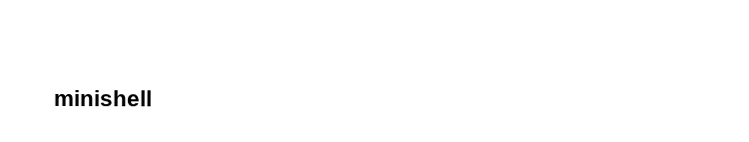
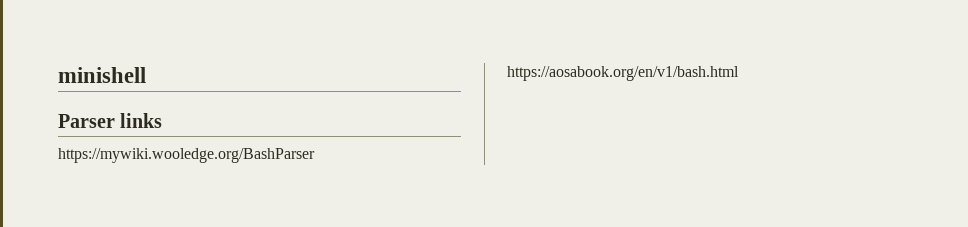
+ Parser links
+ https://mywiki.wooledge.org/BashParser https://aosabook.org/en/v1/bash.html

